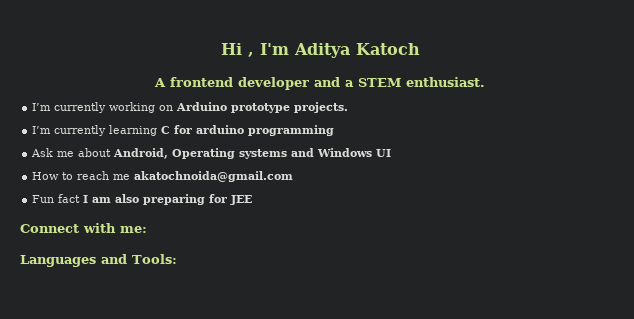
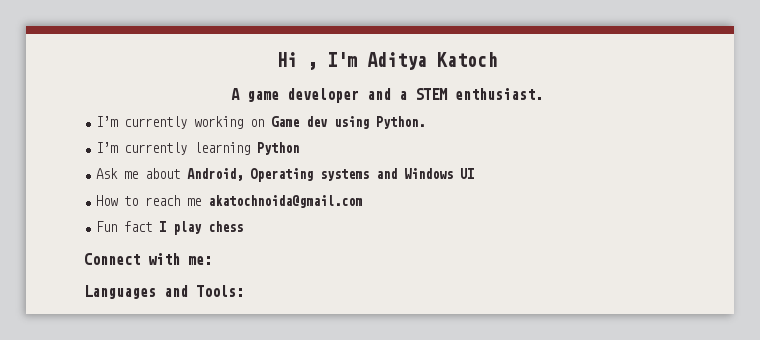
- A frontend developer and a STEM enthusiast.
+ A game developer and a STEM enthusiast.
- I’m currently working on Arduino prototype projects.
+ I’m currently working on Game dev using Python.
- I’m currently learning C for arduino programming
+ I’m currently learning Python
- Fun fact I am also preparing for JEE
+ Fun fact I play chess

